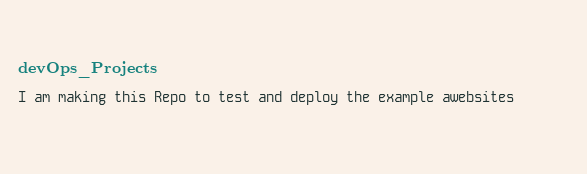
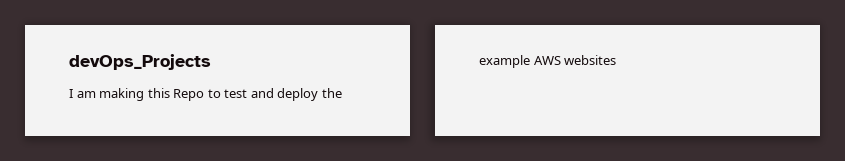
- I am making this Repo to test and deploy the example awebsites
+ I am making this Repo to test and deploy the example AWS websites

